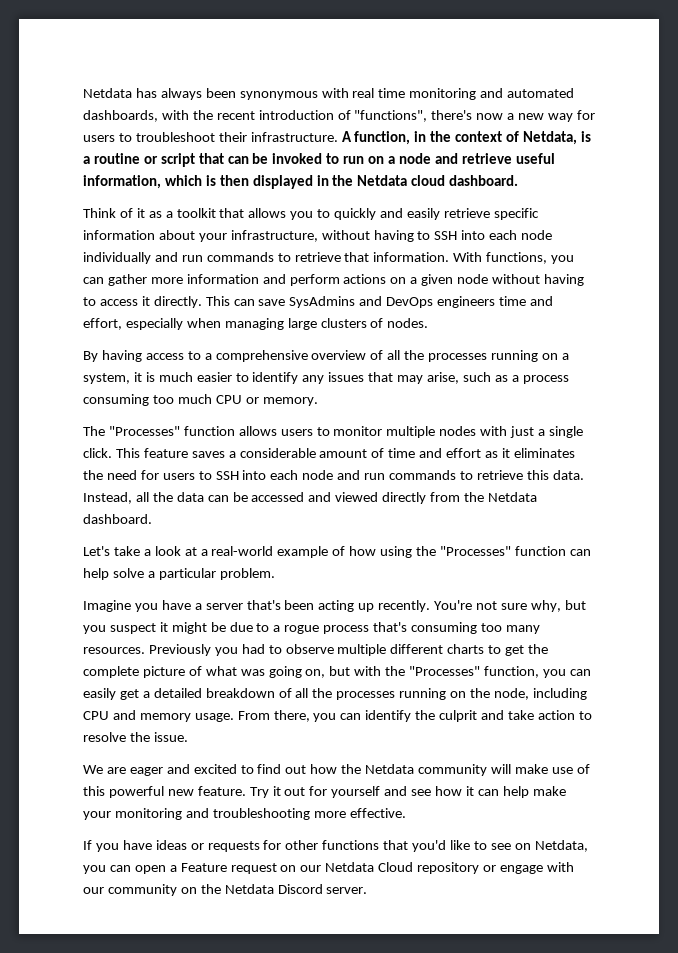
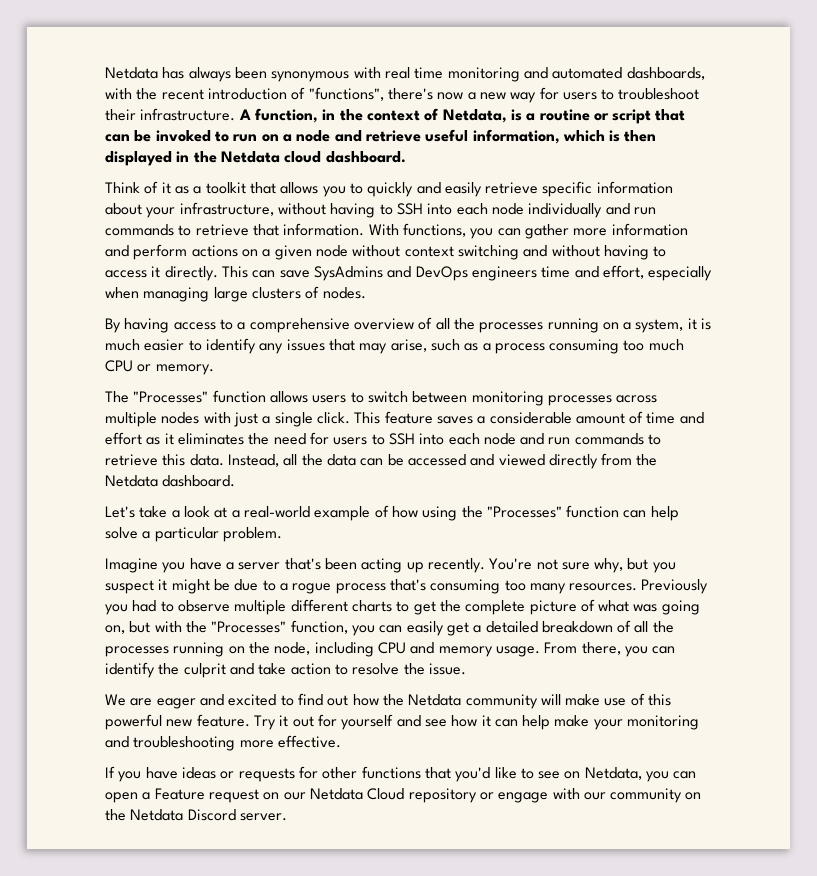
- With functions, you can gather more information and perform actions on a given node without having to access it directly.
+ With functions, you can gather more information and perform actions on a given node without context switching and without having to access it directly.
- The "Processes" function allows users to monitor multiple nodes with just a single click.
+ The "Processes" function allows users to switch between monitoring processes across multiple nodes with just a single click.

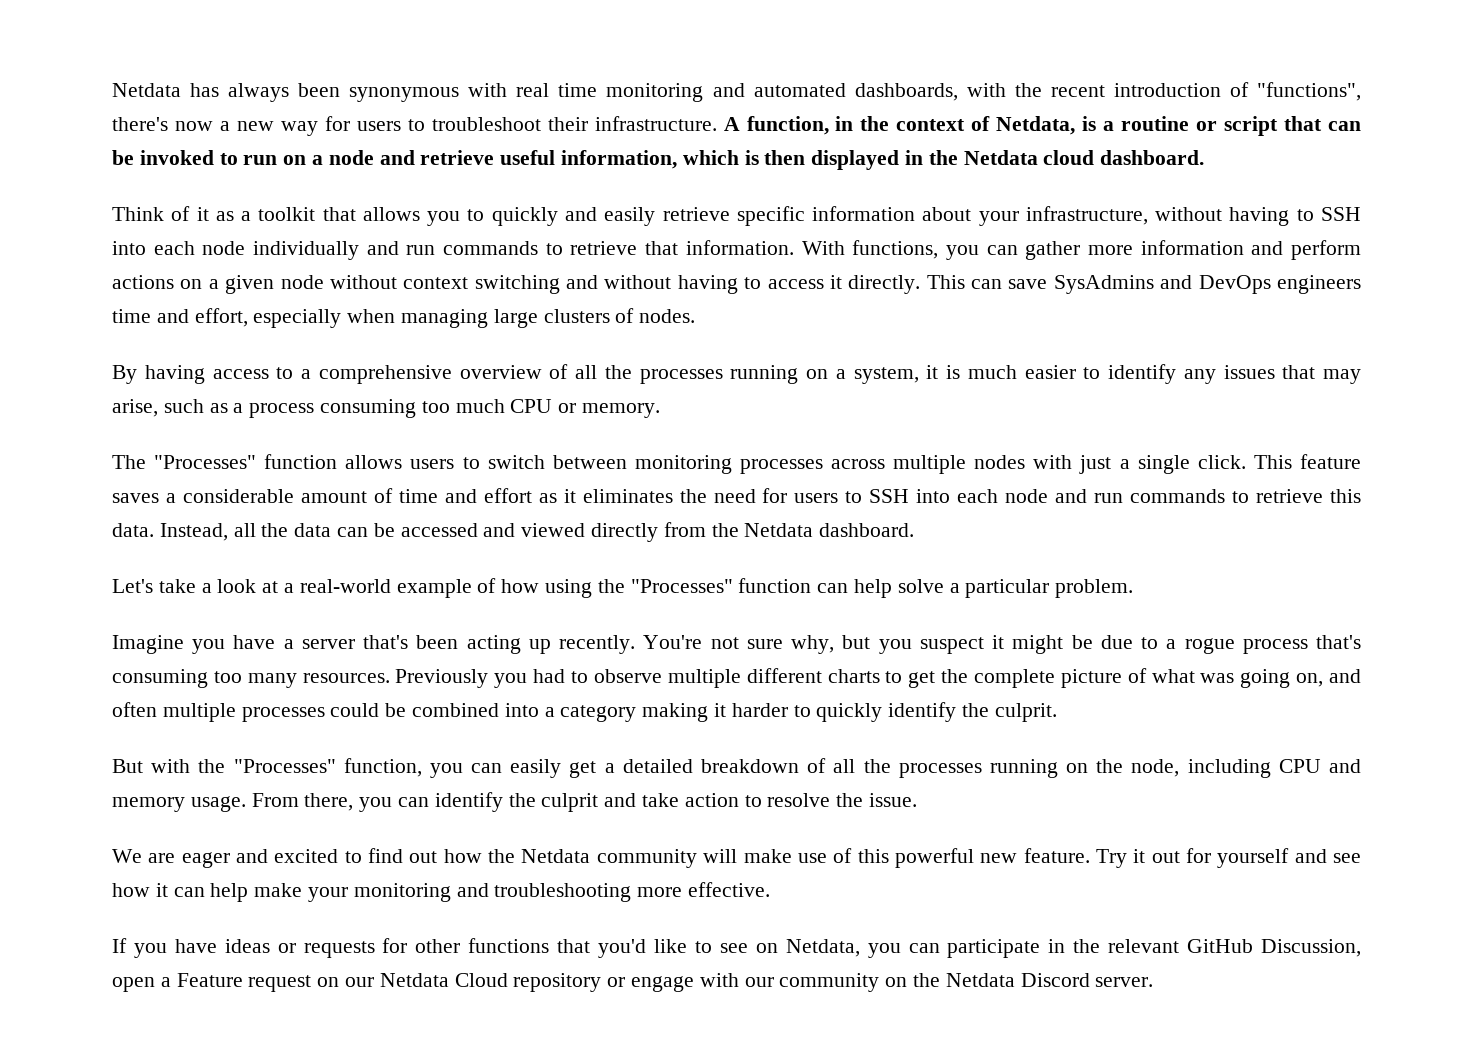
- Previously you had to observe multiple different charts to get the complete picture of what was going on, but with the "Processes" function, you can easily get a detailed breakdown of all the processes running on the node, including CPU and memory usage.
+ Previously you had to observe multiple different charts to get the complete picture of what was going on, and often multiple processes could be combined into a category making it harder to quickly identify the culprit.
+ But with the "Processes" function, you can easily get a detailed breakdown of all the processes running on the node, including CPU and memory usage.
- If you have ideas or requests for other functions that you'd like to see on Netdata, you can open a Feature request on our Netdata Cloud repository or engage with our community on the Netdata Discord server.
+ If you have ideas or requests for other functions that you'd like to see on Netdata, you can participate in the relevant GitHub Discussion, open a Feature request on our Netdata Cloud repository or engage with our community on the Netdata Discord server.

